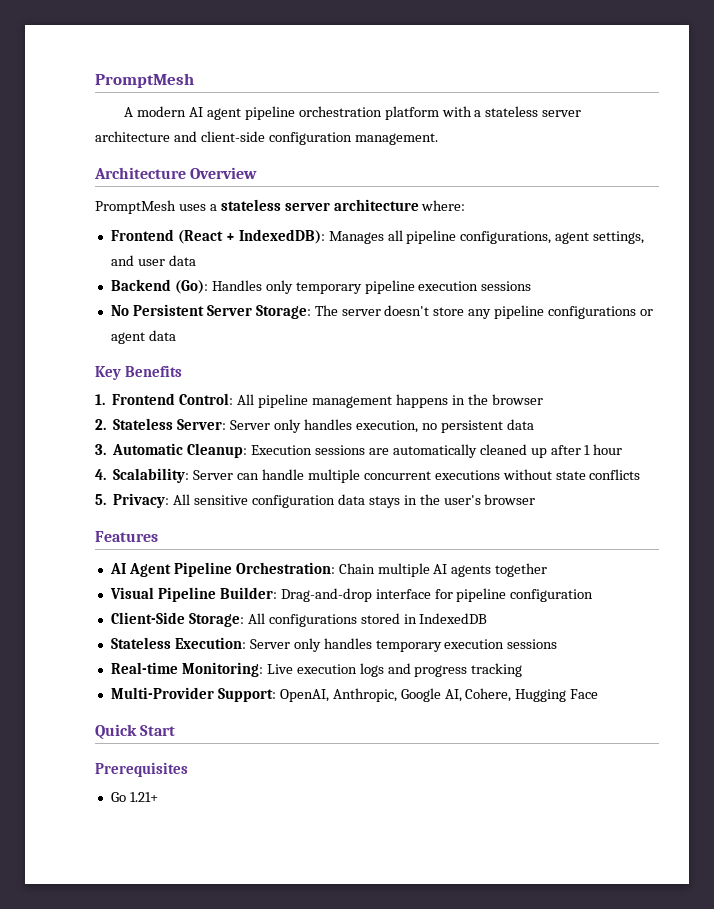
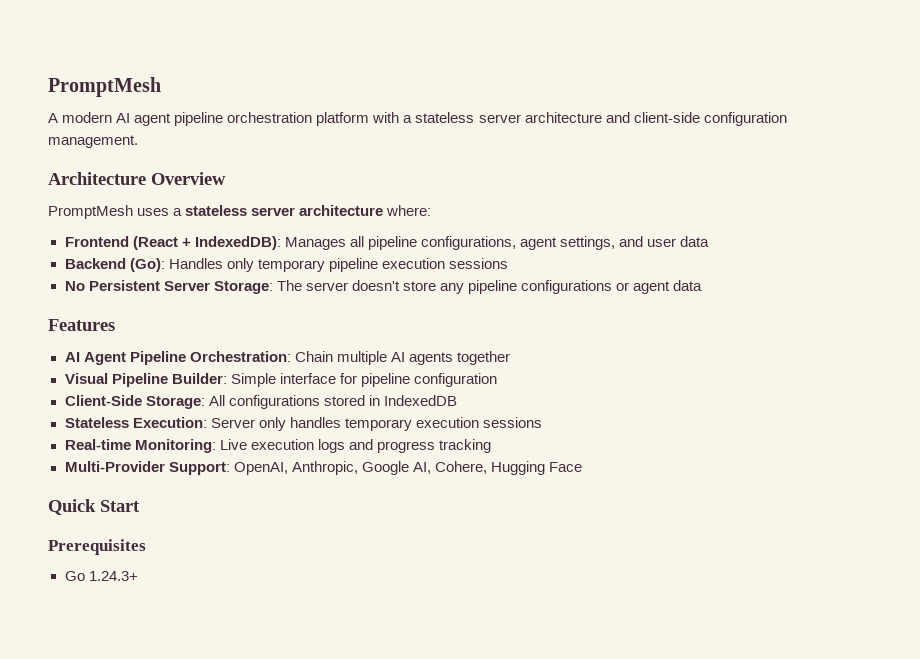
- Key Benefits
- 1. Frontend Control: All pipeline management happens in the browser
- 2. Stateless Server: Server only handles execution, no persistent data
- 3. Automatic Cleanup: Execution sessions are automatically cleaned up after 1 hour
- 4. Scalability: Server can handle multiple concurrent executions without state conflicts
- 5. Privacy: All sensitive configuration data stays in the user's browser
- Visual Pipeline Builder: Drag-and-drop interface for pipeline configuration
+ Visual Pipeline Builder: Simple interface for pipeline configuration
- Go 1.21+
+ Go 1.24.3+

